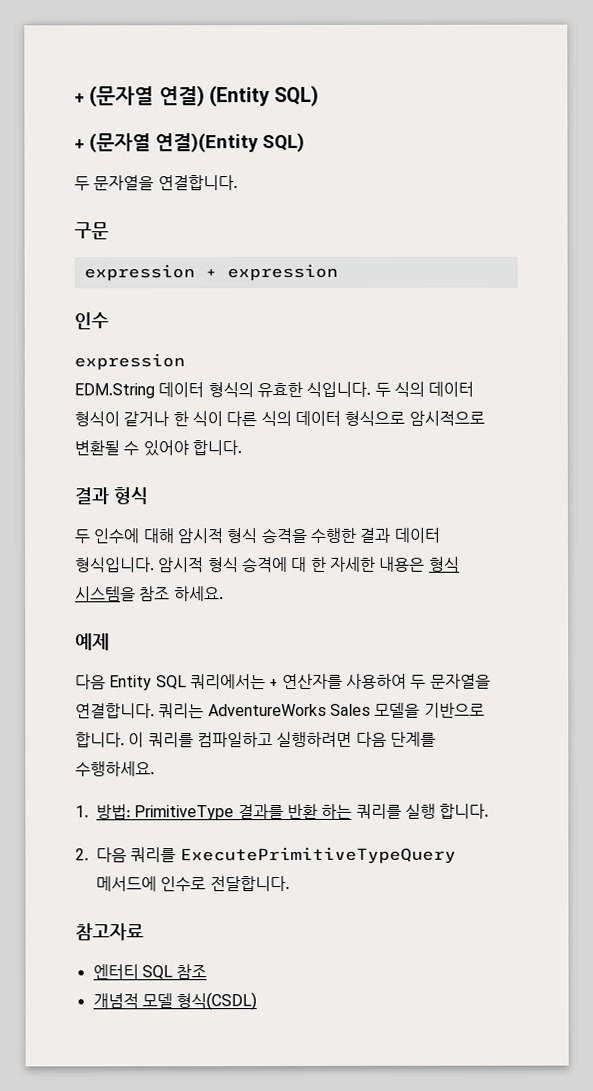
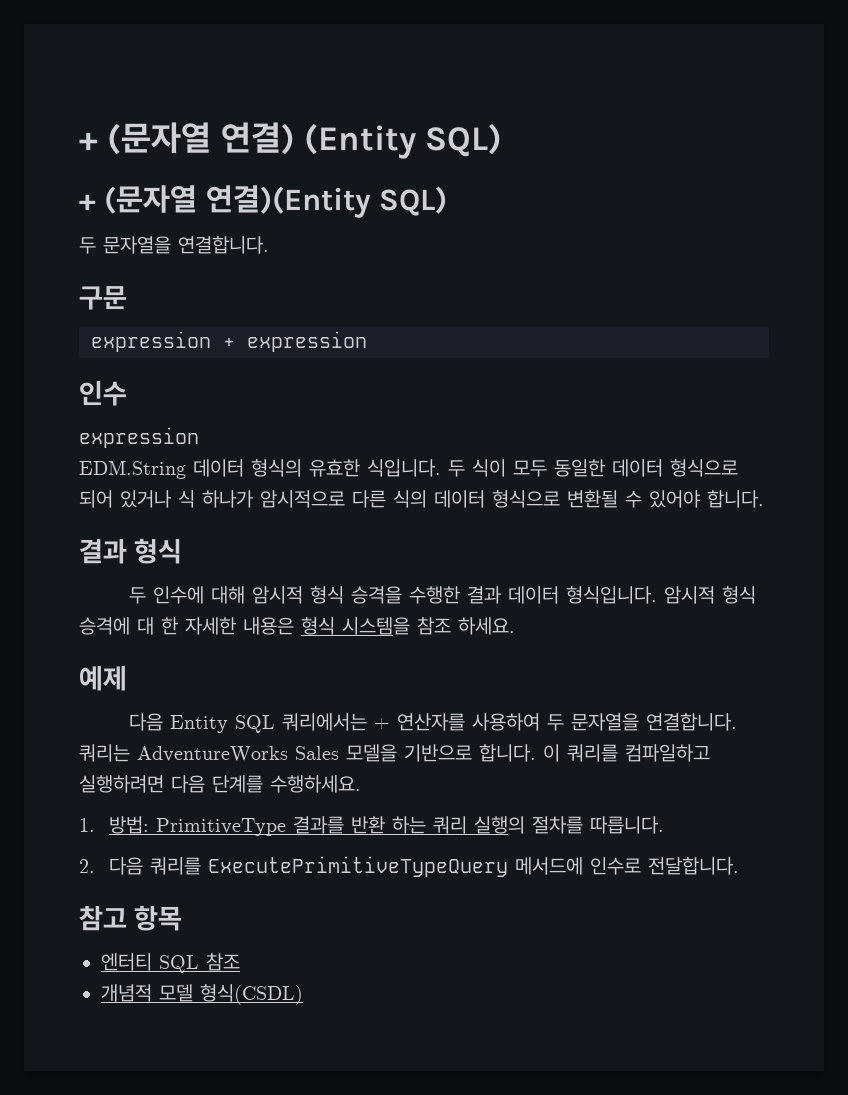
- 두 식의 데이터 형식이 같거나 한 식이 다른 식의 데이터 형식으로 암시적으로 변환될 수 있어야 합니다.
+ 두 식이 모두 동일한 데이터 형식으로 되어 있거나 식 하나가 암시적으로 다른 식의 데이터 형식으로 변환될 수 있어야 합니다.
- 1. 방법: PrimitiveType 결과를 반환 하는 쿼리를 실행 합니다.
+ 1. 방법: PrimitiveType 결과를 반환 하는 쿼리 실행의 절차를 따릅니다.
- 참고자료
+ 참고 항목

